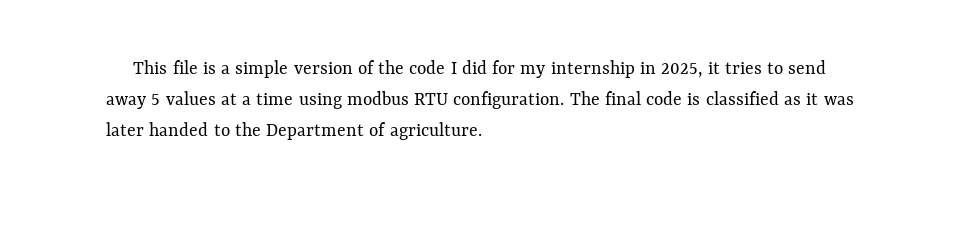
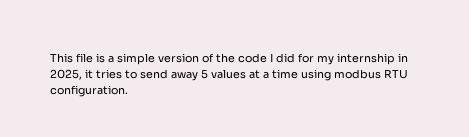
- The final code is classified as it was later handed to the Department of agriculture.

